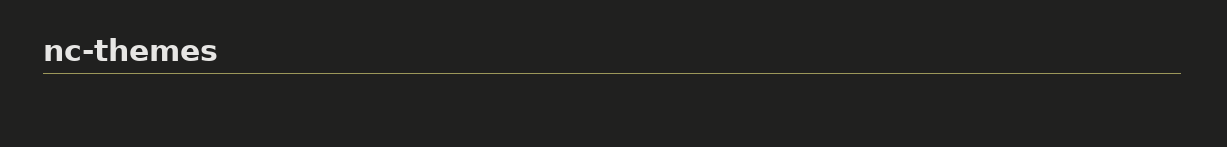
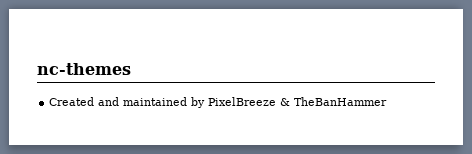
+ Created and maintained by PixelBreeze & TheBanHammer

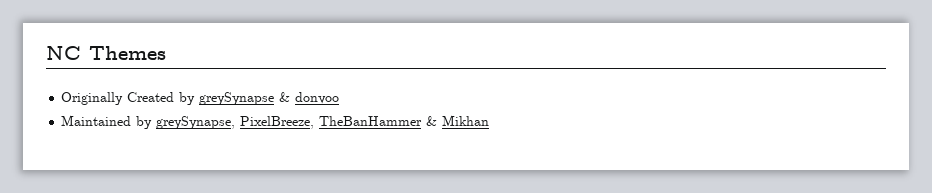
- nc-themes
- Created and maintained by PixelBreeze & TheBanHammer
+ NC Themes
+ Originally Created by greySynapse & donvoo
+ Maintained by greySynapse, PixelBreeze, TheBanHammer & Mikhan

